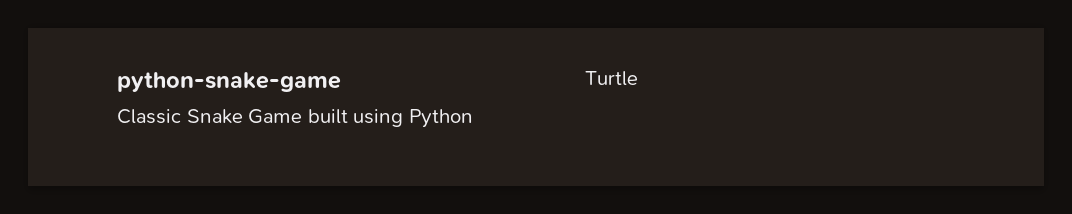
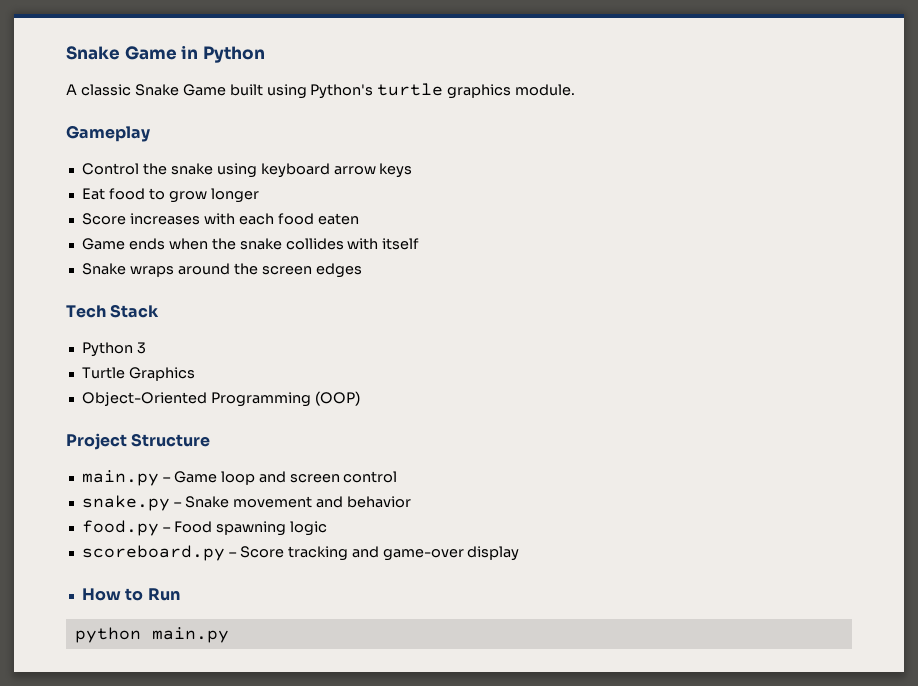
- python-snake-game
- Classic Snake Game built using Python Turtle
+ Snake Game in Python
+ A classic Snake Game built using Python's turtle graphics module.
+ Gameplay
+ Control the snake using keyboard arrow keys
+ Eat food to grow longer
+ Score increases with each food eaten
+ Game ends when the snake collides with itself
+ Snake wraps around the screen edges
+ Tech Stack
+ Python 3
+ Turtle Graphics
+ Object-Oriented Programming (OOP)
+ Project Structure
+ main.py – Game loop and screen control
+ snake.py – Snake movement and behavior
+ food.py – Food spawning logic
+ scoreboard.py – Score tracking and game-over display
+ How to Run
+ python main.py

